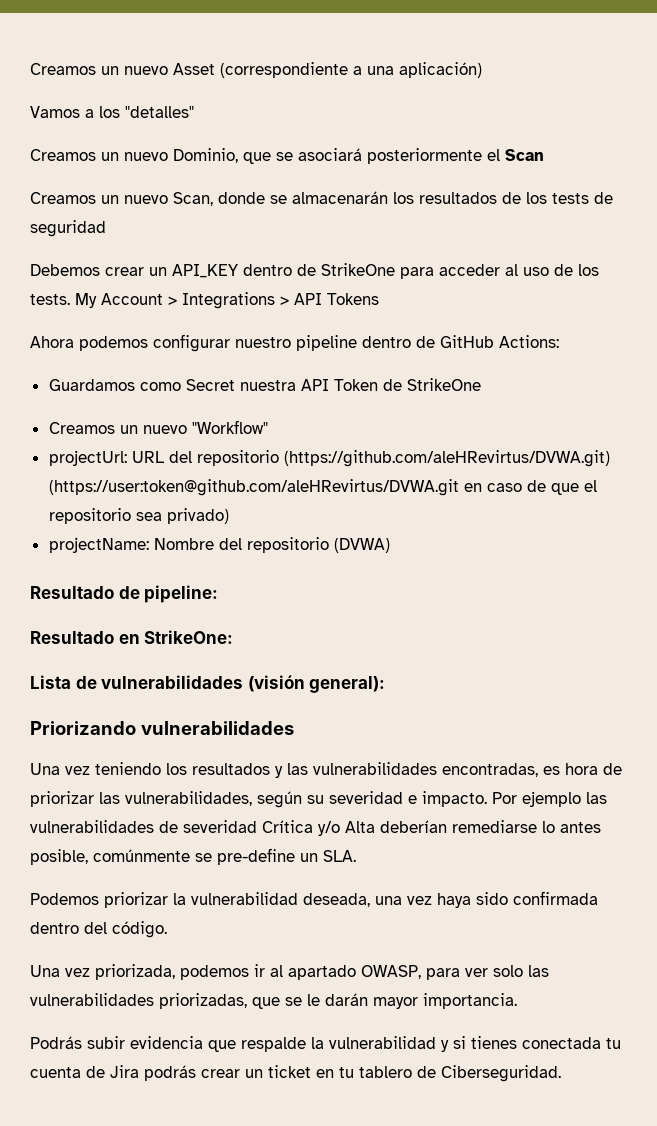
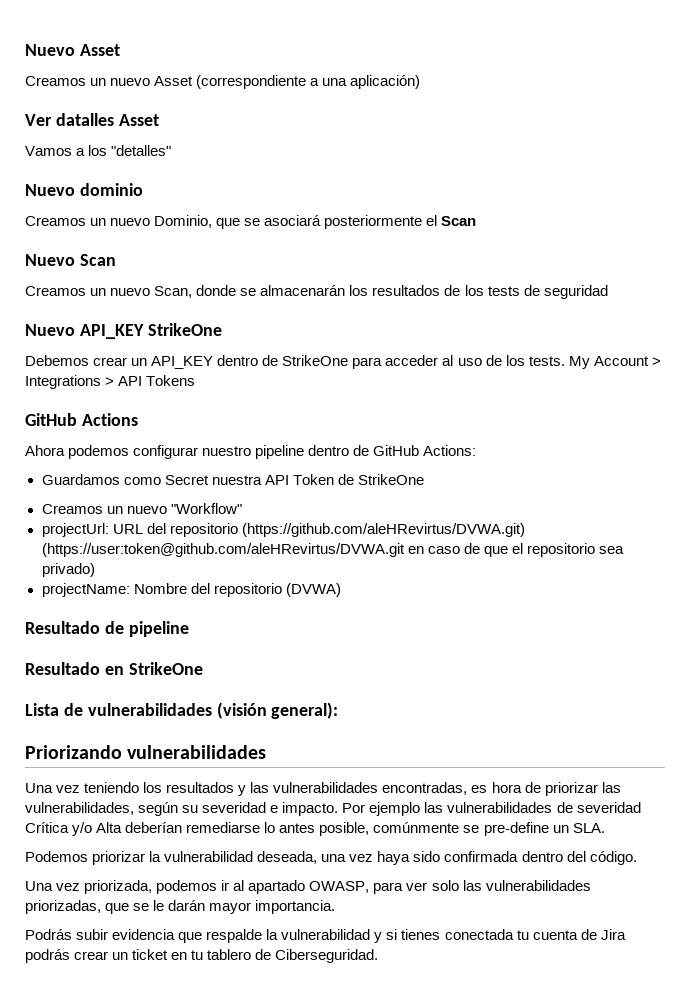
+ Nuevo Asset
+ Ver datalles Asset
+ Nuevo dominio
+ Nuevo Scan
+ Nuevo API_KEY StrikeOne
+ GitHub Actions
- Resultado de pipeline:
+ Resultado de pipeline
- Resultado en StrikeOne:
+ Resultado en StrikeOne

